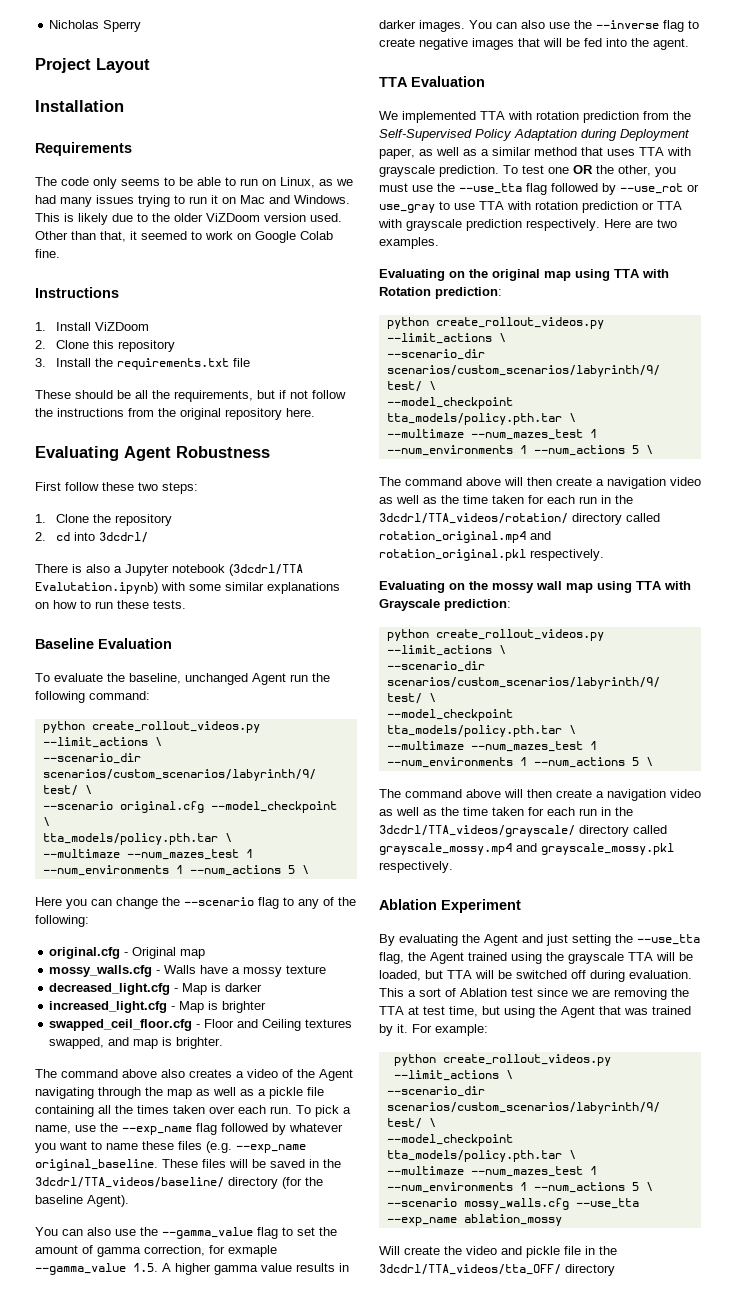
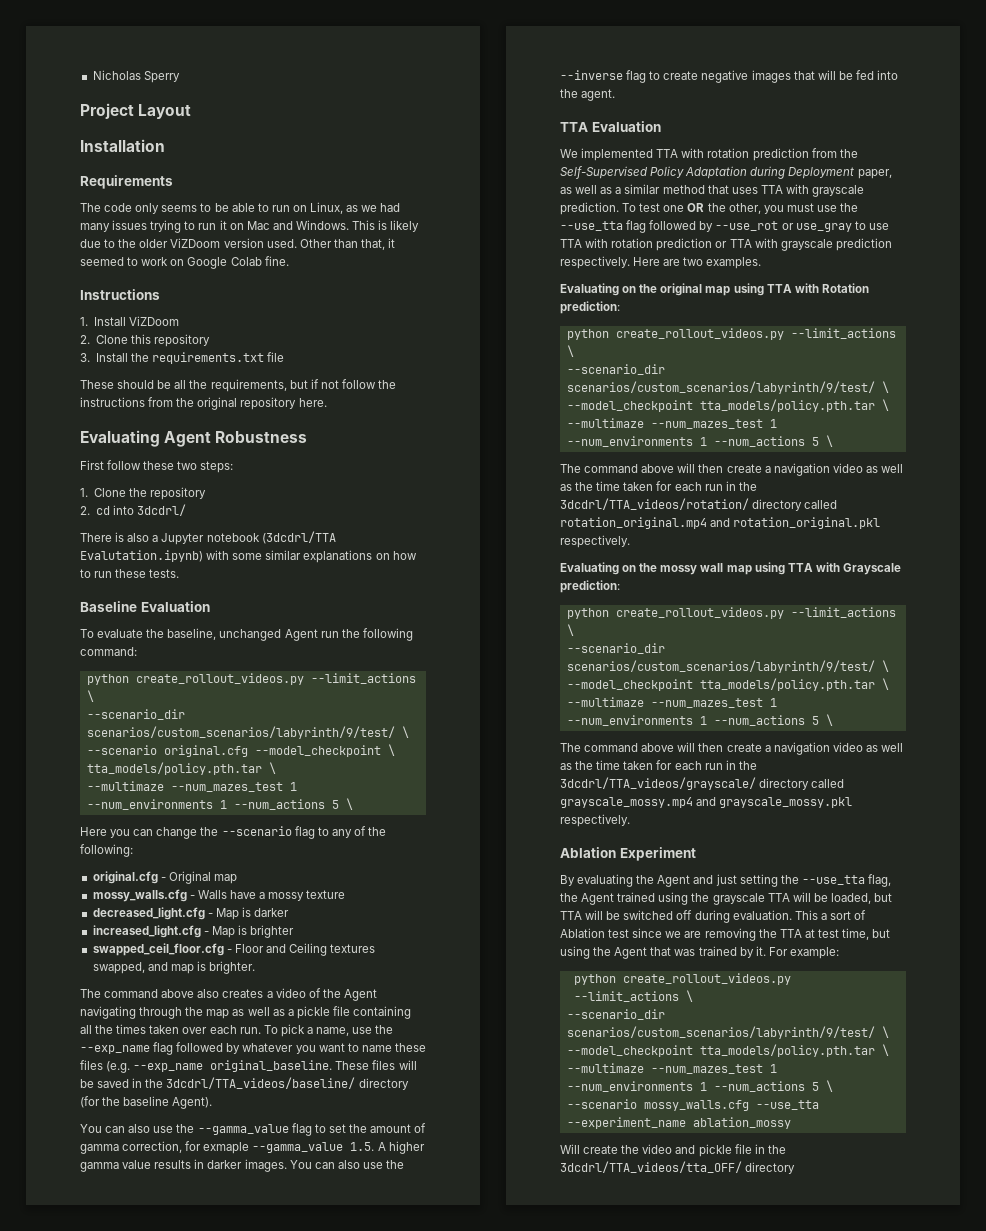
- --scenario mossy_walls.cfg --use_tta --exp_name ablation_mossy
+ --scenario mossy_walls.cfg --use_tta --experiment_name ablation_mossy

